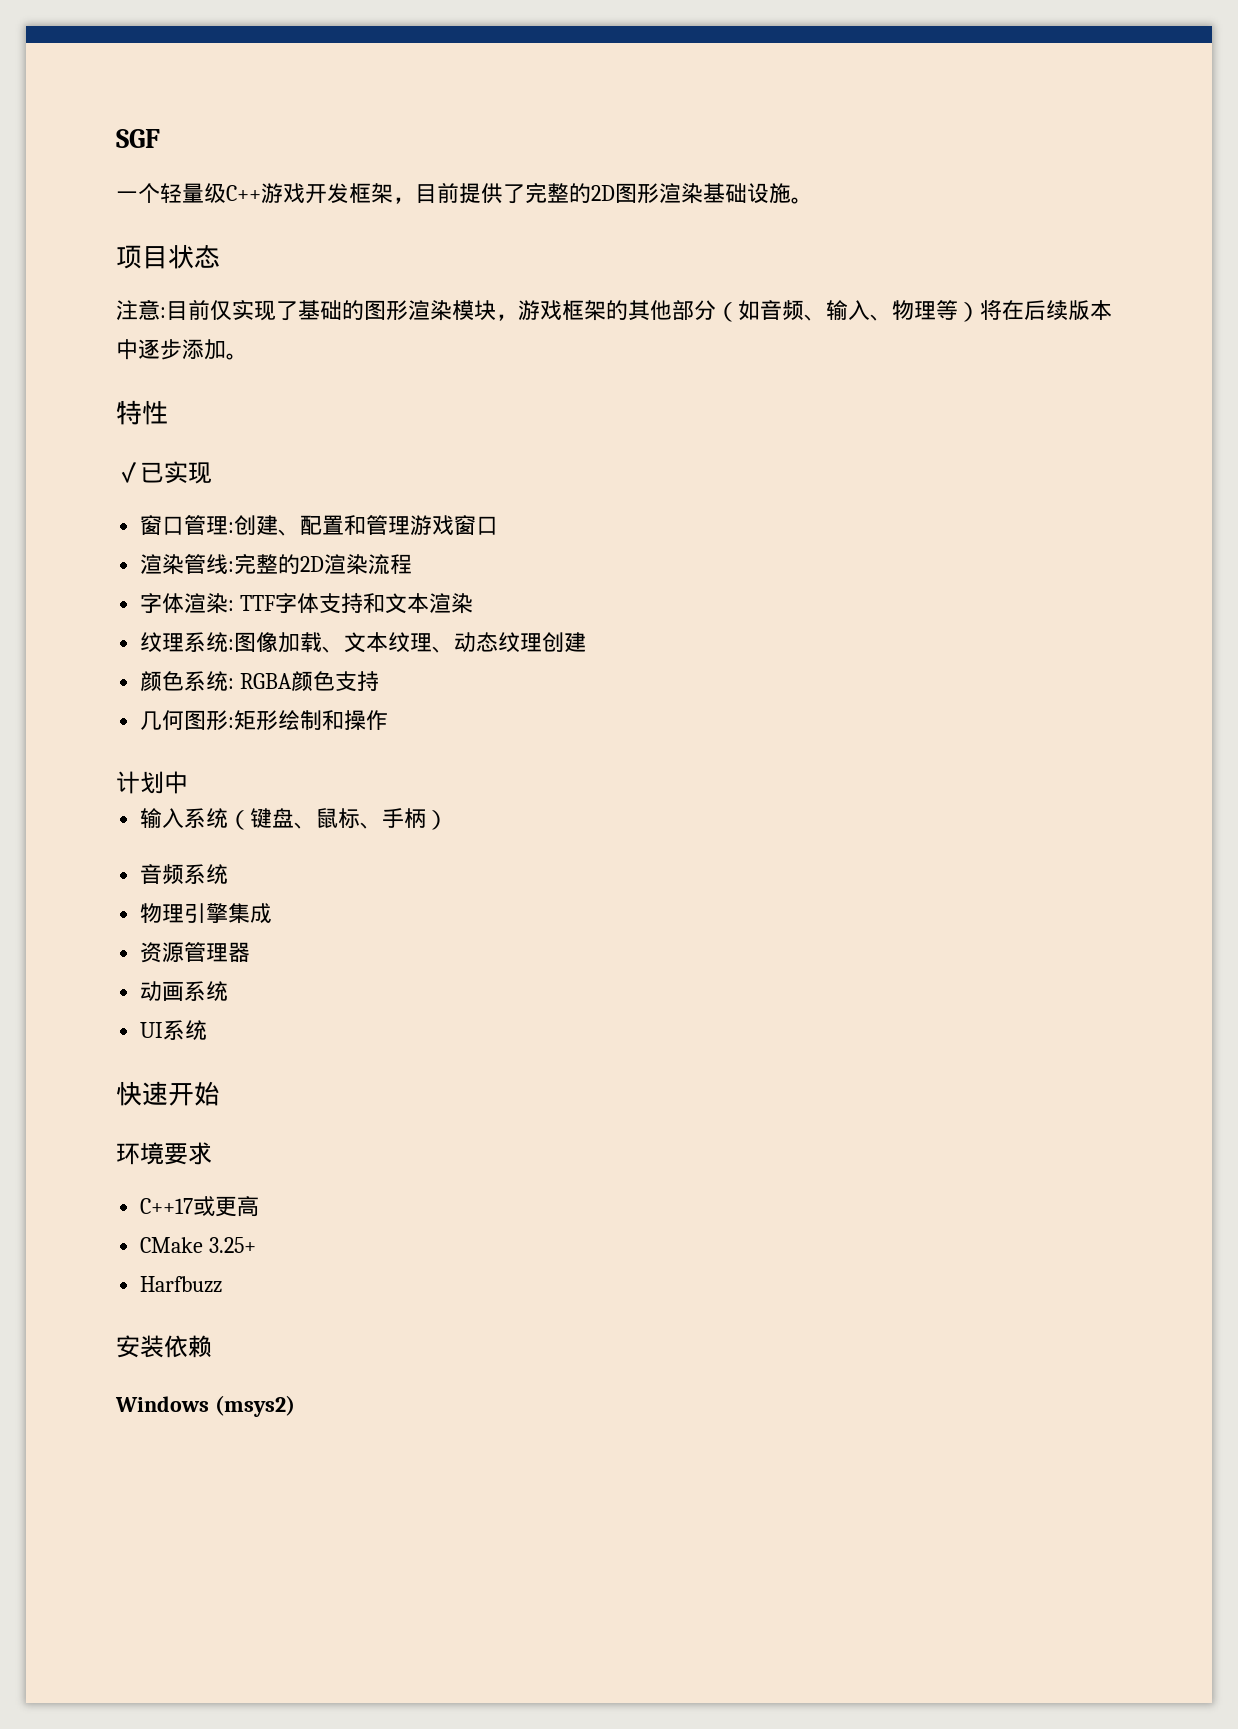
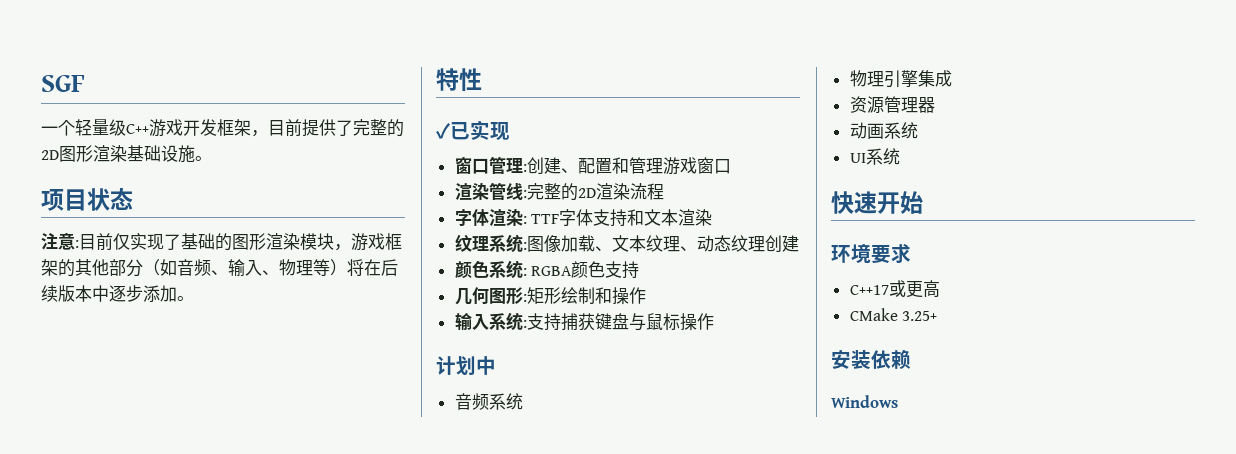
- 计划中
- 输入系统（键盘、鼠标、手柄）
+ 输入系统:支持捕获键盘与鼠标操作
+ 计划中
- Harfbuzz
- Windows (msys2)
+ Windows

